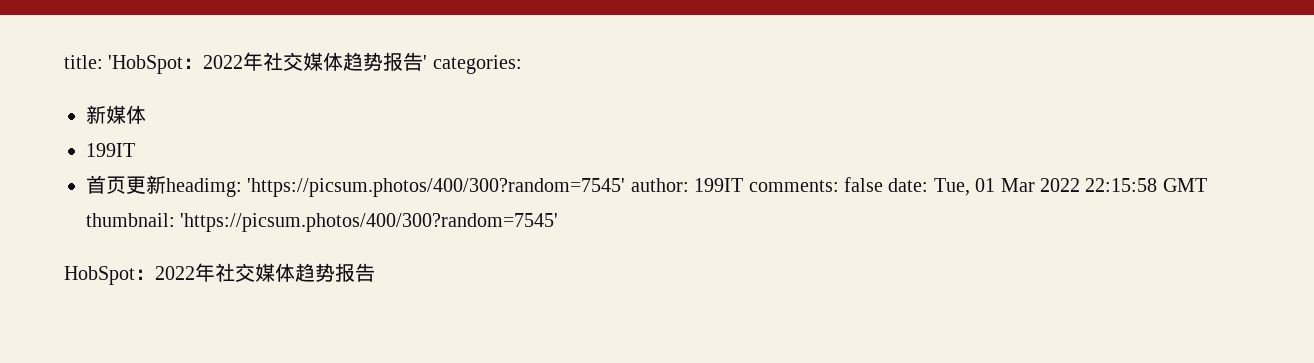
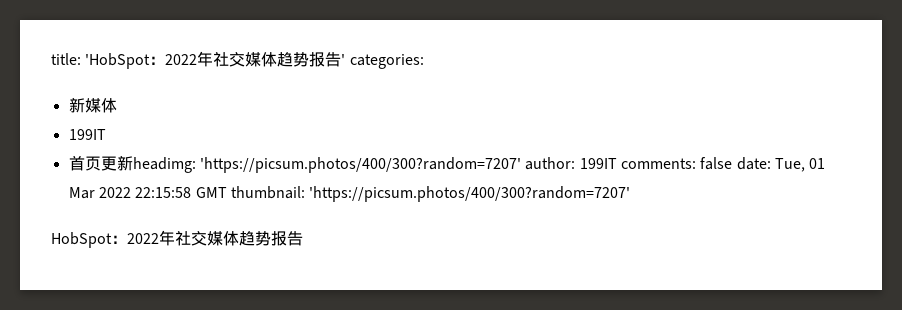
- 首页更新headimg: 'https://picsum.photos/400/300?random=7545' author: 199IT comments: false date: Tue, 01 Mar 2022 22:15:58 GMT thumbnail: 'https://picsum.photos/400/300?random=7545'
+ 首页更新headimg: 'https://picsum.photos/400/300?random=7207' author: 199IT comments: false date: Tue, 01 Mar 2022 22:15:58 GMT thumbnail: 'https://picsum.photos/400/300?random=7207'

